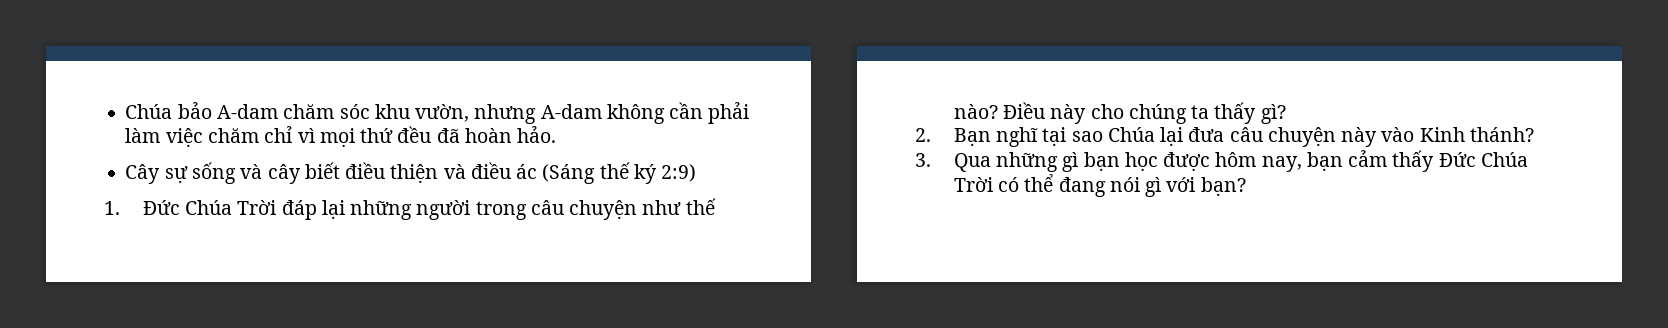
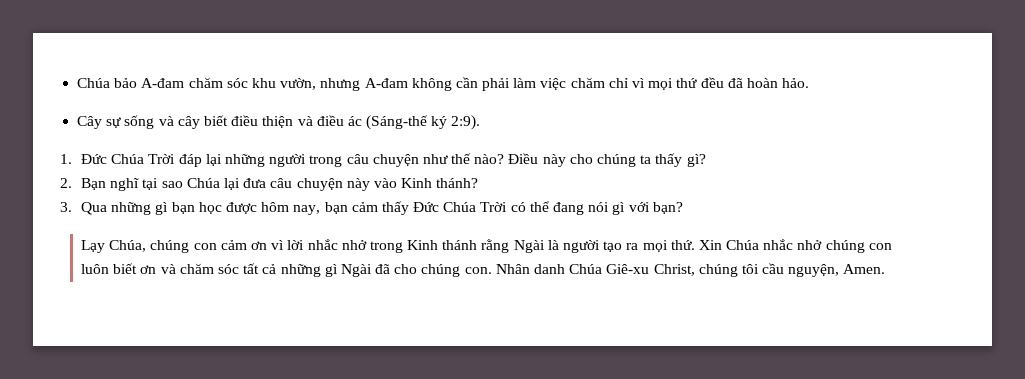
- Chúa bảo A-dam chăm sóc khu vườn, nhưng A-dam không cần phải làm việc chăm chỉ vì mọi thứ đều đã hoàn hảo.
+ Chúa bảo A-đam chăm sóc khu vườn, nhưng A-đam không cần phải làm việc chăm chỉ vì mọi thứ đều đã hoàn hảo.
- Cây sự sống và cây biết điều thiện và điều ác (Sáng thế ký 2:9)
+ Cây sự sống và cây biết điều thiện và điều ác (Sáng-thế ký 2:9).
+ Lạy Chúa, chúng con cảm ơn vì lời nhắc nhở trong Kinh thánh rằng Ngài là người tạo ra mọi thứ. Xin Chúa nhắc nhở chúng con luôn biết ơn và chăm sóc tất cả những gì Ngài đã cho chúng con. Nhân danh Chúa Giê-xu Christ, chúng tôi cầu nguyện, Amen.

